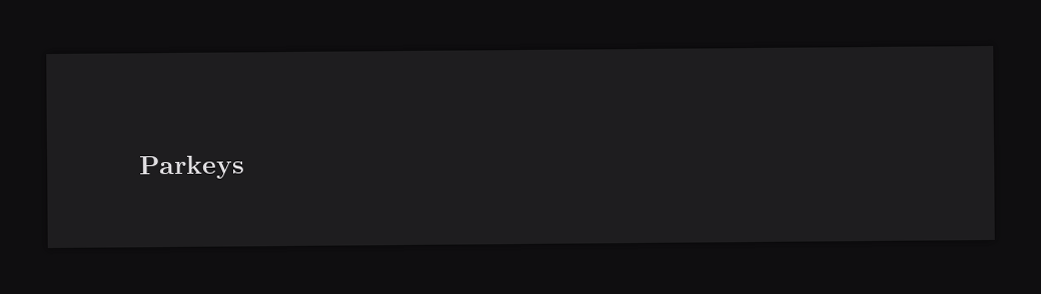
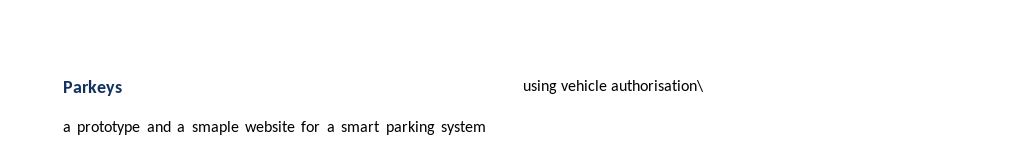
+ a prototype and a smaple website for a smart parking system using vehicle authorisation\

